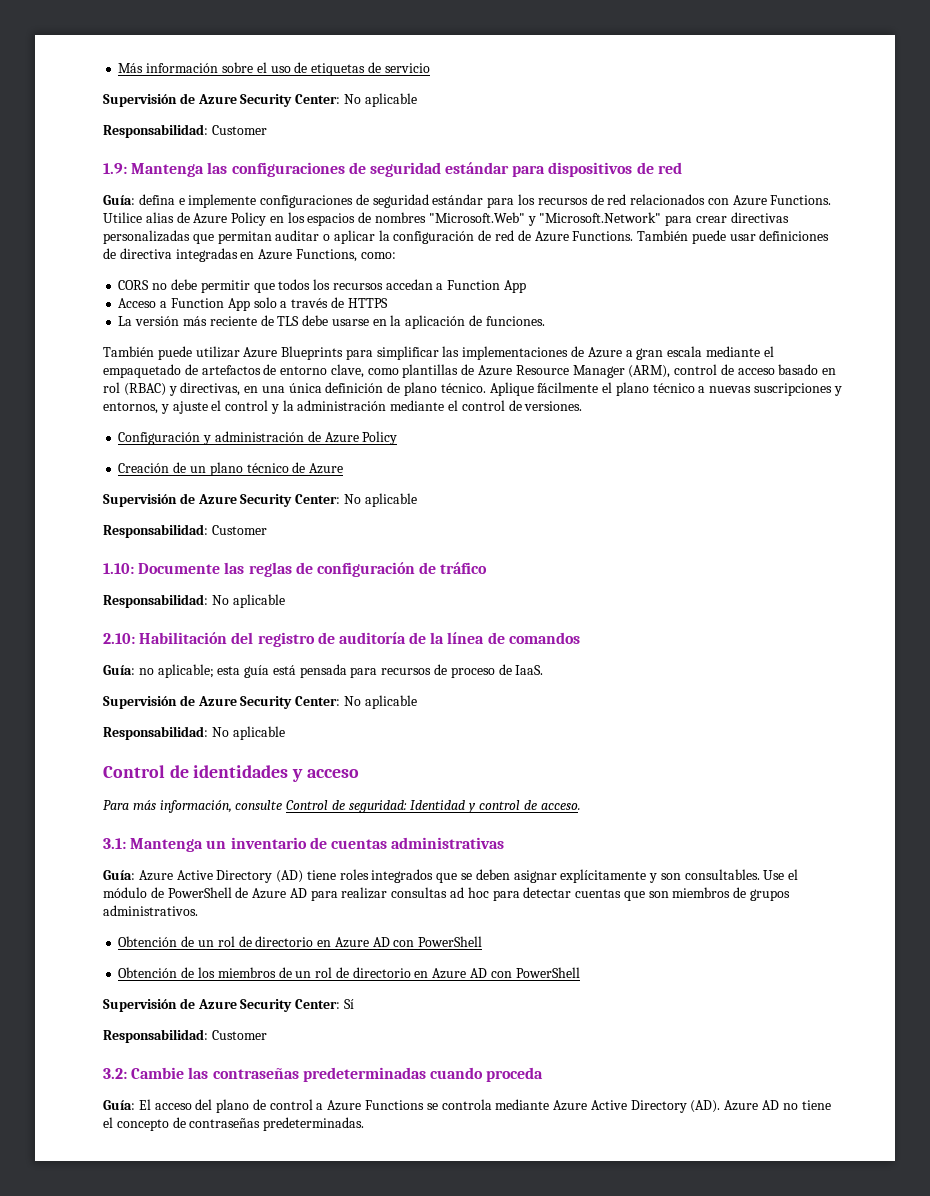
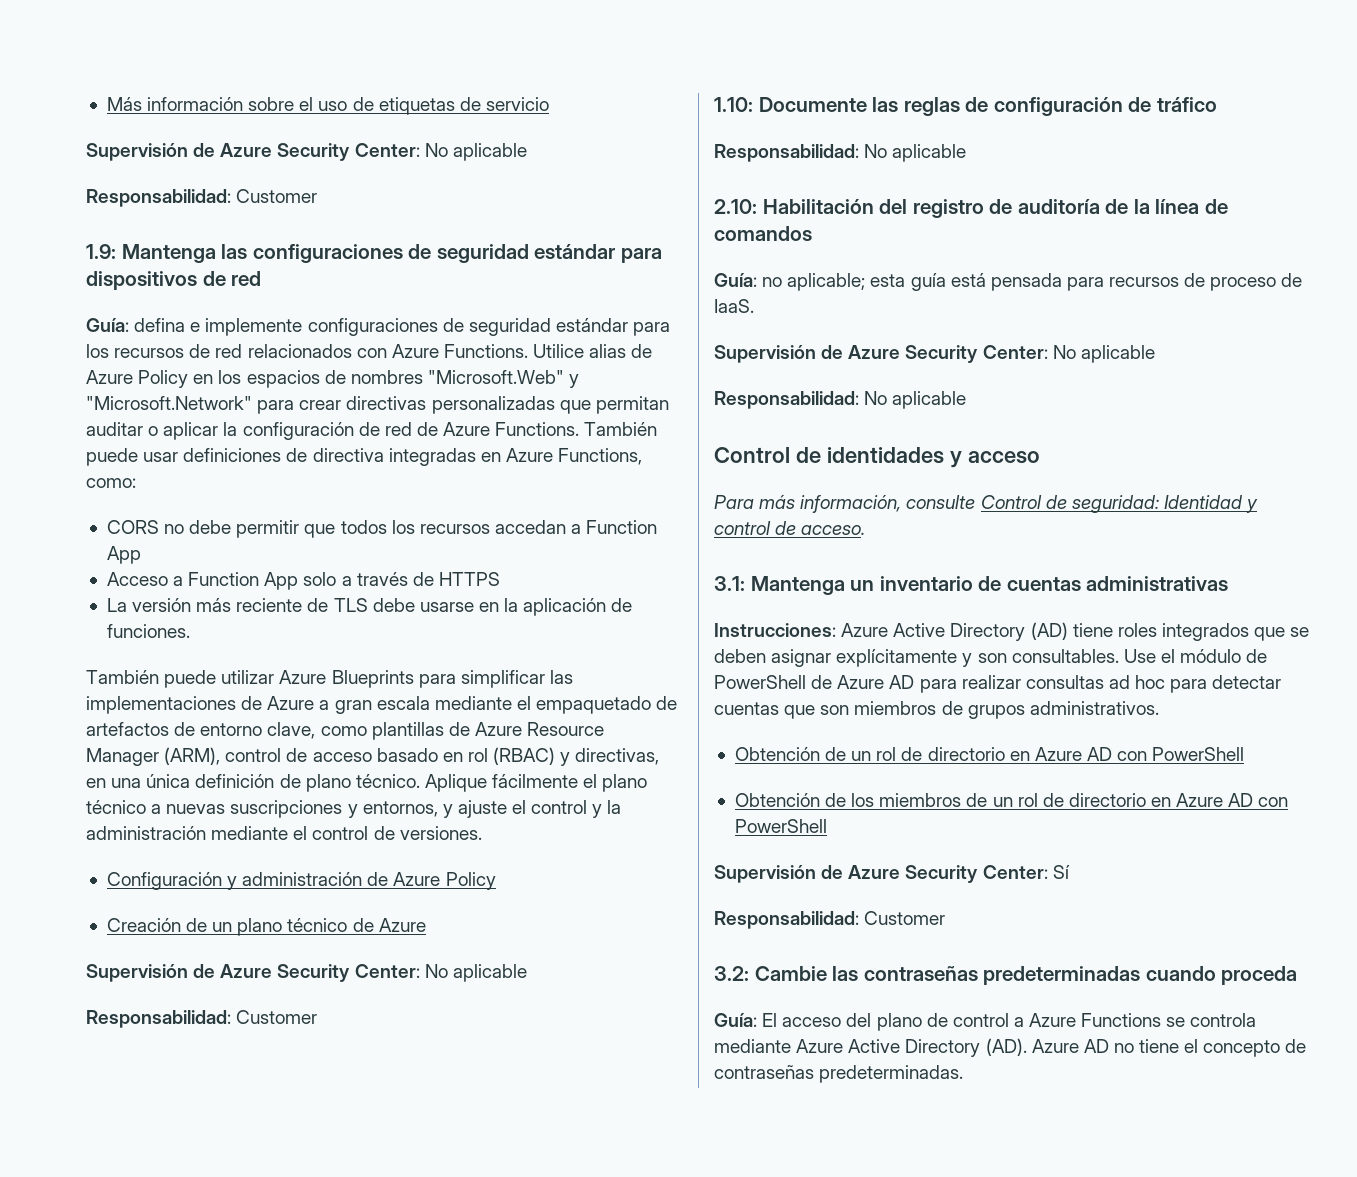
- Guía: Azure Active Directory (AD) tiene roles integrados que se deben asignar explícitamente y son consultables.
+ Instrucciones: Azure Active Directory (AD) tiene roles integrados que se deben asignar explícitamente y son consultables.

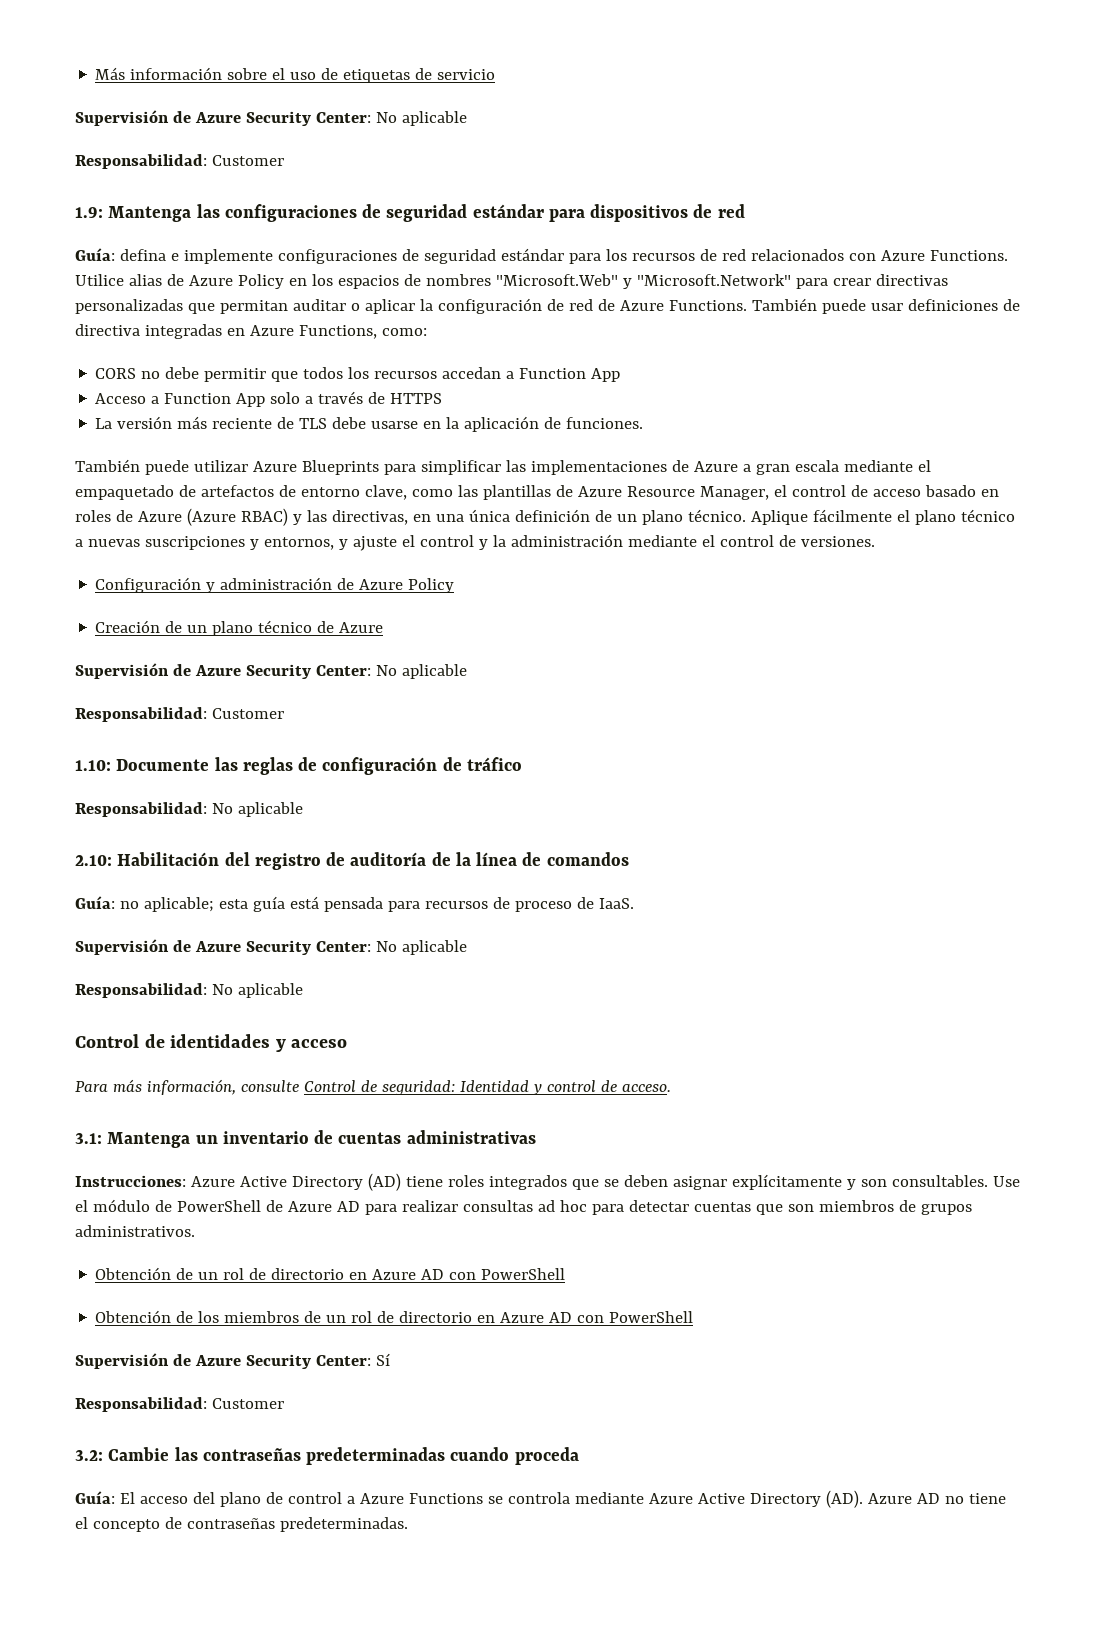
- También puede utilizar Azure Blueprints para simplificar las implementaciones de Azure a gran escala mediante el empaquetado de artefactos de entorno clave, como plantillas de Azure Resource Manager (ARM), control de acceso basado en rol (RBAC) y directivas, en una única definición de plano técnico.
+ También puede utilizar Azure Blueprints para simplificar las implementaciones de Azure a gran escala mediante el empaquetado de artefactos de entorno clave, como las plantillas de Azure Resource Manager, el control de acceso basado en roles de Azure (Azure RBAC) y las directivas, en una única definición de un plano técnico.

